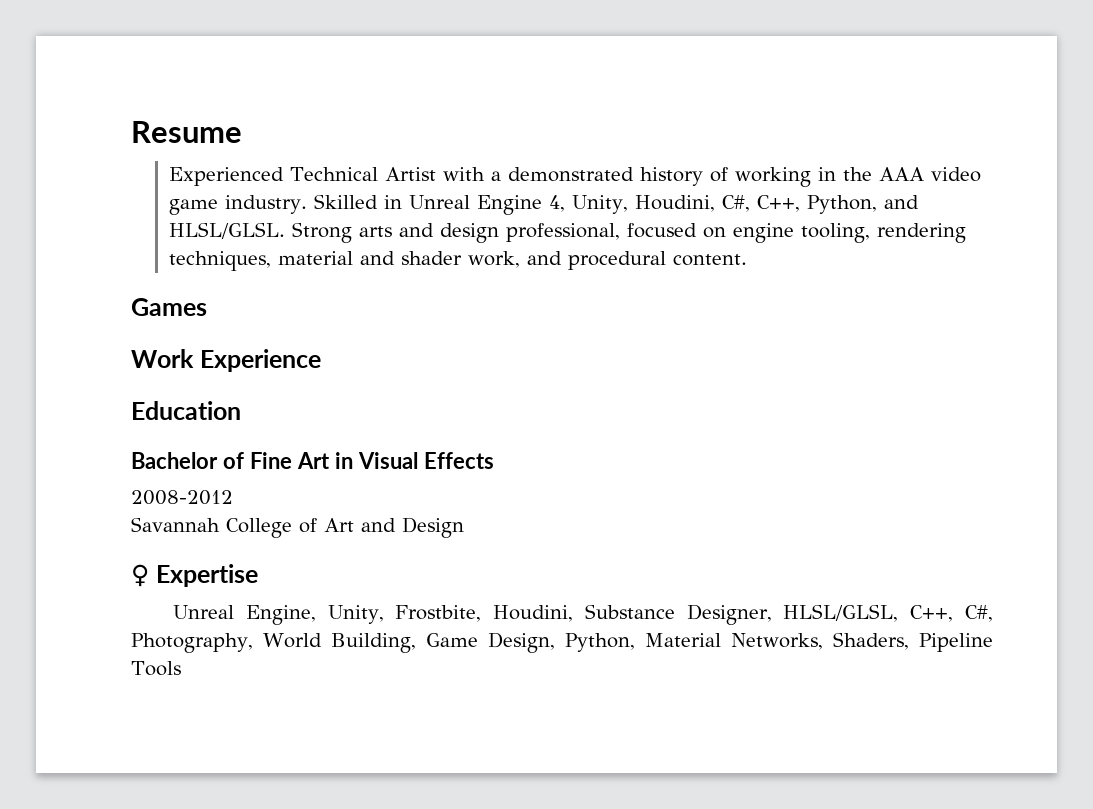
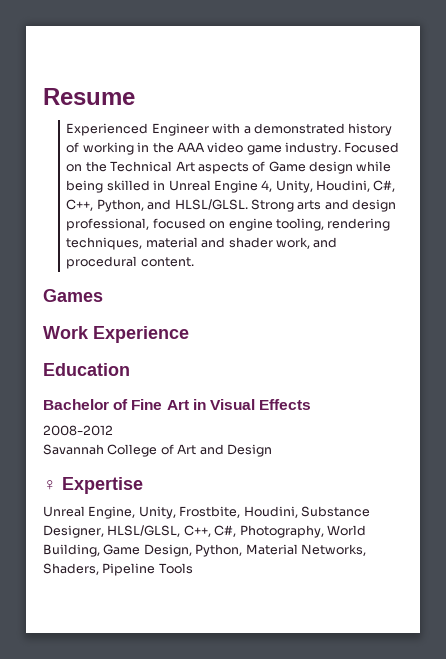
- Experienced Technical Artist with a demonstrated history of working in the AAA video game industry.
+ Experienced Engineer with a demonstrated history of working in the AAA video game industry.
- Skilled in Unreal Engine 4, Unity, Houdini, C#, C++, Python, and HLSL/GLSL.
+ Focused on the Technical Art aspects of Game design while being skilled in Unreal Engine 4, Unity, Houdini, C#, C++, Python, and HLSL/GLSL.

